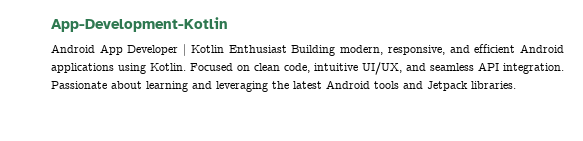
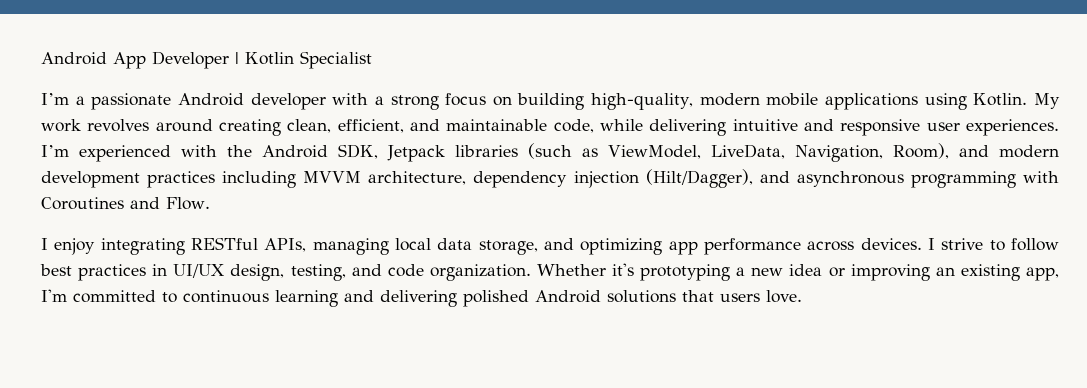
- App-Development-Kotlin
- Android App Developer | Kotlin Enthusiast Building modern, responsive, and efficient Android applications using Kotlin. Focused on clean code, intuitive UI/UX, and seamless API integration. Passionate about learning and leveraging the latest Android tools and Jetpack libraries.
+ Android App Developer | Kotlin Specialist
+ I’m a passionate Android developer with a strong focus on building high-quality, modern mobile applications using Kotlin. My work revolves around creating clean, efficient, and maintainable code, while delivering intuitive and responsive user experiences. I’m experienced with the Android SDK, Jetpack libraries (such as ViewModel, LiveData, Navigation, Room), and modern development practices including MVVM architecture, dependency injection (Hilt/Dagger), and asynchronous programming with Coroutines and Flow.
+ I enjoy integrating RESTful APIs, managing local data storage, and optimizing app performance across devices. I strive to follow best practices in UI/UX design, testing, and code organization. Whether it's prototyping a new idea or improving an existing app, I'm committed to continuous learning and delivering polished Android solutions that users love.

